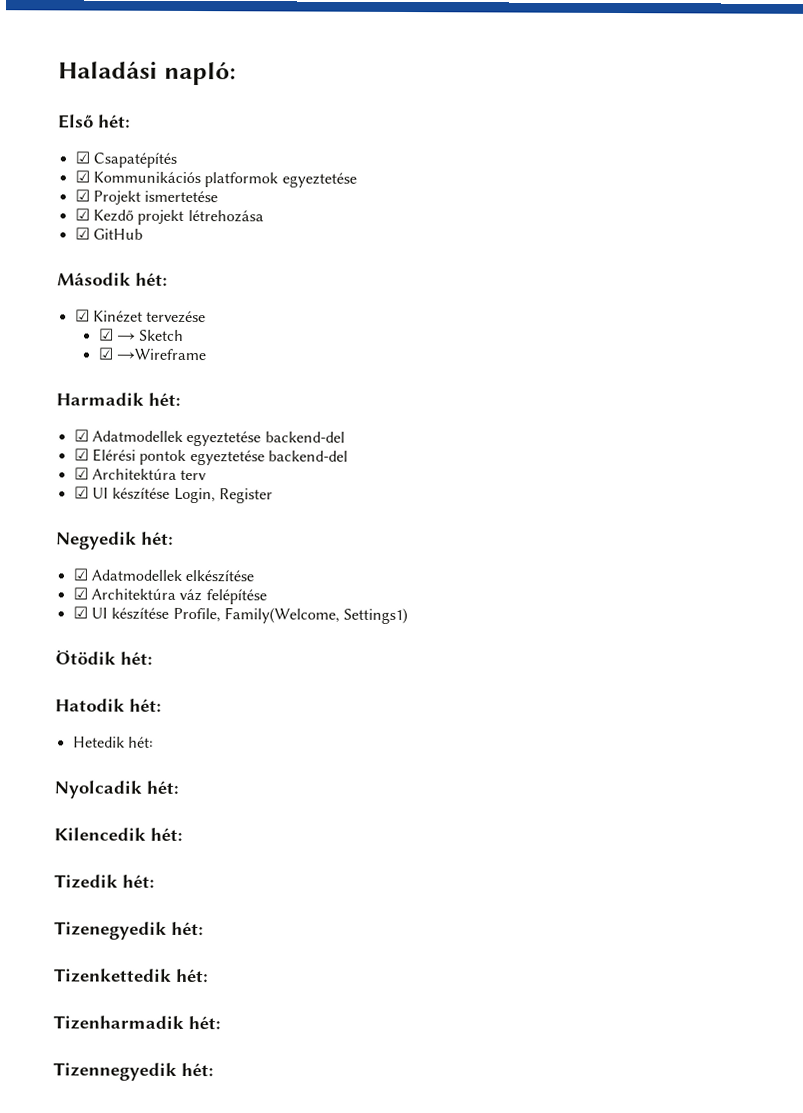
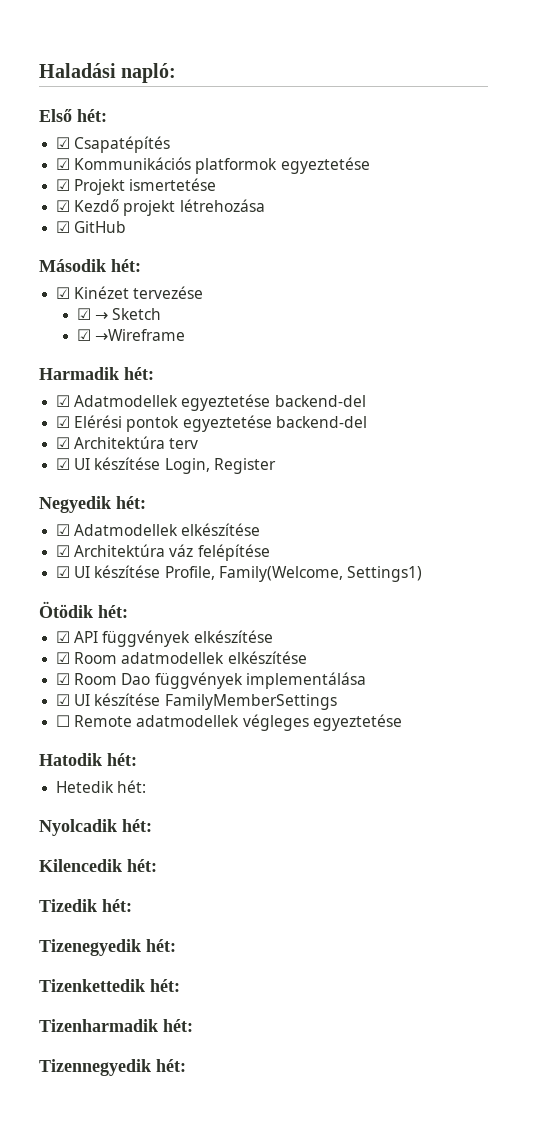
+ ☑ API függvények elkészítése
+ ☑ Room adatmodellek elkészítése
+ ☑ Room Dao függvények implementálása
+ ☑ UI készítése FamilyMemberSettings
+ ☐ Remote adatmodellek végleges egyeztetése

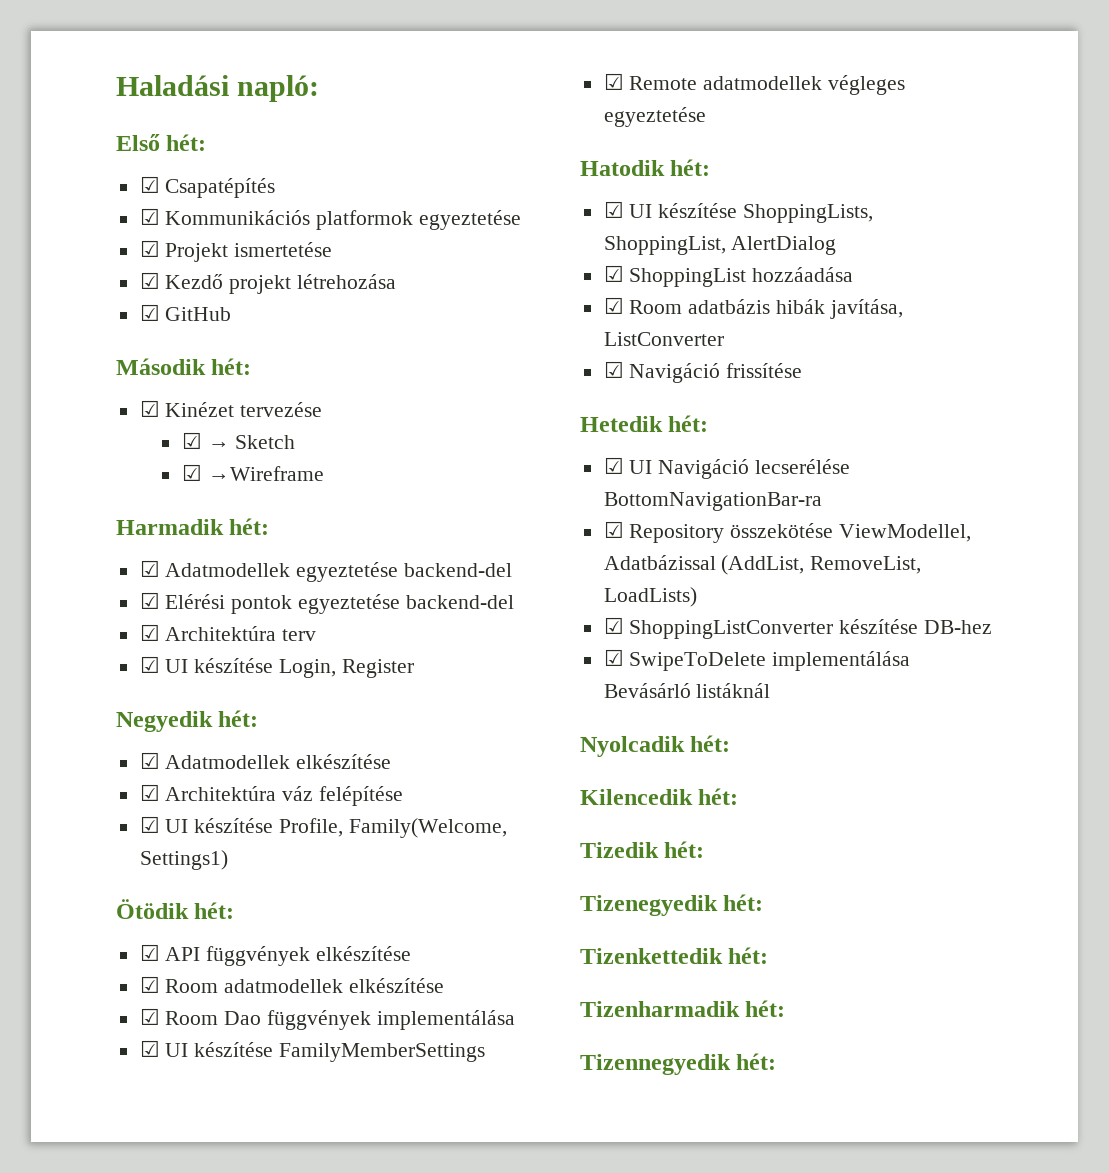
- ☐ Remote adatmodellek végleges egyeztetése
+ ☑ Remote adatmodellek végleges egyeztetése
+ ☑ UI készítése ShoppingLists, ShoppingList, AlertDialog
+ ☑ ShoppingList hozzáadása
+ ☑ Room adatbázis hibák javítása, ListConverter
+ ☑ Navigáció frissítése
  Hetedik hét:
+ ☑ UI Navigáció lecserélése BottomNavigationBar-ra
+ ☑ Repository összekötése ViewModellel, Adatbázissal (AddList, RemoveList, LoadLists)
+ ☑ ShoppingListConverter készítése DB-hez
+ ☑ SwipeToDelete implementálása Bevásárló listáknál

